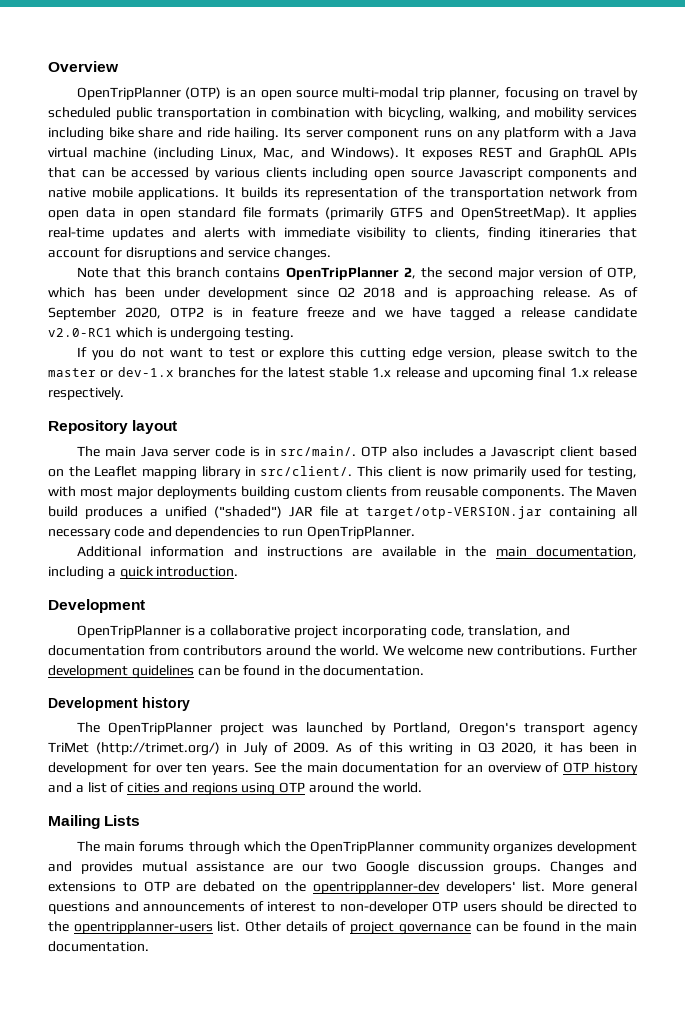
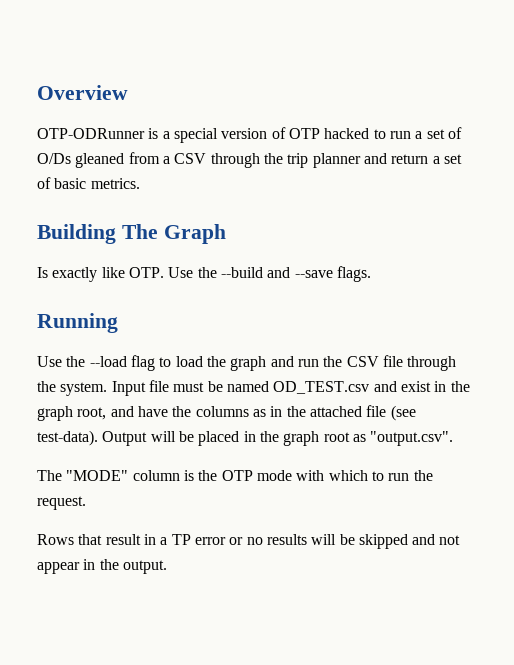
- OpenTripPlanner (OTP) is an open source multi-modal trip planner, focusing on travel by scheduled public transportation in combination with bicycling, walking, and mobility services including bike share and ride hailing. Its server component runs on any platform with a Java virtual machine (including Linux, Mac, and Windows). It exposes REST and GraphQL APIs that can be accessed by various clients including open source Javascript components and native mobile applications. It builds its representation of the transportation network from open data in open standard file formats (primarily GTFS and OpenStreetMap). It applies real-time updates and alerts with immediate visibility to clients, finding itineraries that account for disruptions and service changes.
- Note that this branch contains OpenTripPlanner 2, the second major version of OTP, which has been under development since Q2 2018 and is approaching release. As of September 2020, OTP2 is in feature freeze and we have tagged a release candidate v2.0-RC1 which is undergoing testing.
- If you do not want to test or explore this cutting edge version, please switch to the master or dev-1.x branches for the latest stable 1.x release and upcoming final 1.x release respectively.
- Repository layout
- The main Java server code is in src/main/. OTP also includes a Javascript client based on the Leaflet mapping library in src/client/. This client is now primarily used for testing, with most major deployments building custom clients from reusable components. The Maven build produces a unified ("shaded") JAR file at target/otp-VERSION.jar containing all necessary code and dependencies to run OpenTripPlanner.
- Additional information and instructions are available in the main documentation, including a quick introduction.
- Development
- OpenTripPlanner is a collaborative project incorporating code, translation, and documentation from contributors around the world. We welcome new contributions. Further development guidelines can be found in the documentation.
- Development history
- The OpenTripPlanner project was launched by Portland, Oregon's transport agency TriMet (http://trimet.org/) in July of 2009. As of this writing in Q3 2020, it has been in development for over ten years. See the main documentation for an overview of OTP history and a list of cities and regions using OTP around the world.
- Mailing Lists
- The main forums through which the OpenTripPlanner community organizes development and provides mutual assistance are our two Google discussion groups. Changes and extensions to OTP are debated on the opentripplanner-dev developers' list. More general questions and announcements of interest to non-developer OTP users should be directed to the opentripplanner-users list. Other details of project governance can be found in the main documentation.
+ OTP-ODRunner is a special version of OTP hacked to run a set of O/Ds gleaned from a CSV through the trip planner and return a set of basic metrics.
+ Building The Graph
+ Is exactly like OTP. Use the --build and --save flags.
+ Running
+ Use the --load flag to load the graph and run the CSV file through the system. Input file must be named OD_TEST.csv and exist in the graph root, and have the columns as in the attached file (see test-data). Output will be placed in the graph root as "output.csv".
+ The "MODE" column is the OTP mode with which to run the request.
+ Rows that result in a TP error or no results will be skipped and not appear in the output.

